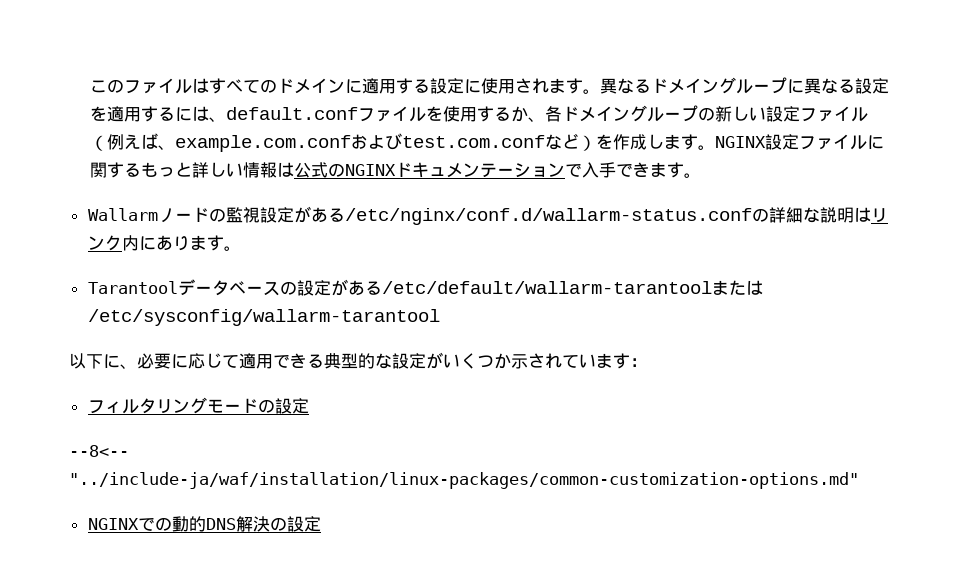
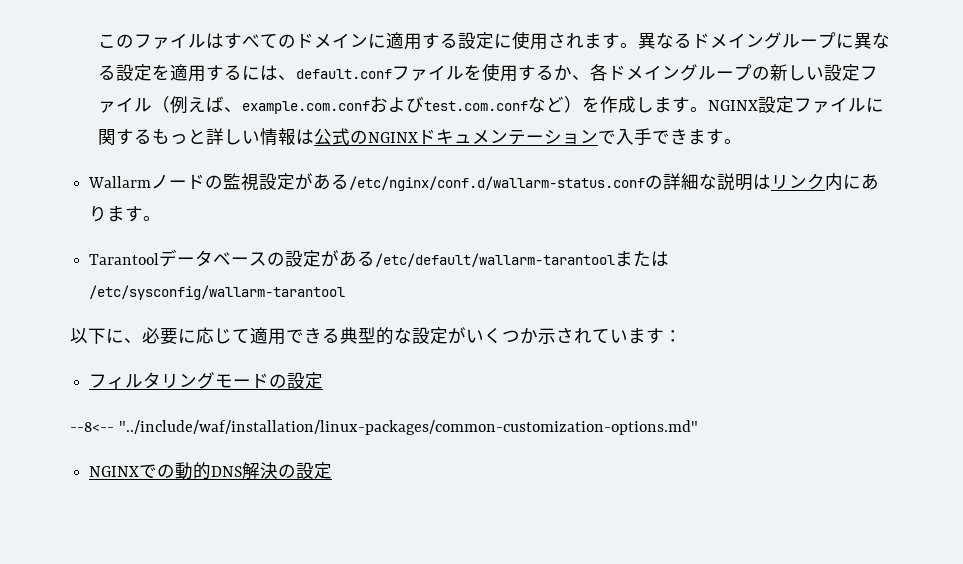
- --8<-- "../include-ja/waf/installation/linux-packages/common-customization-options.md"
+ --8<-- "../include/waf/installation/linux-packages/common-customization-options.md"

